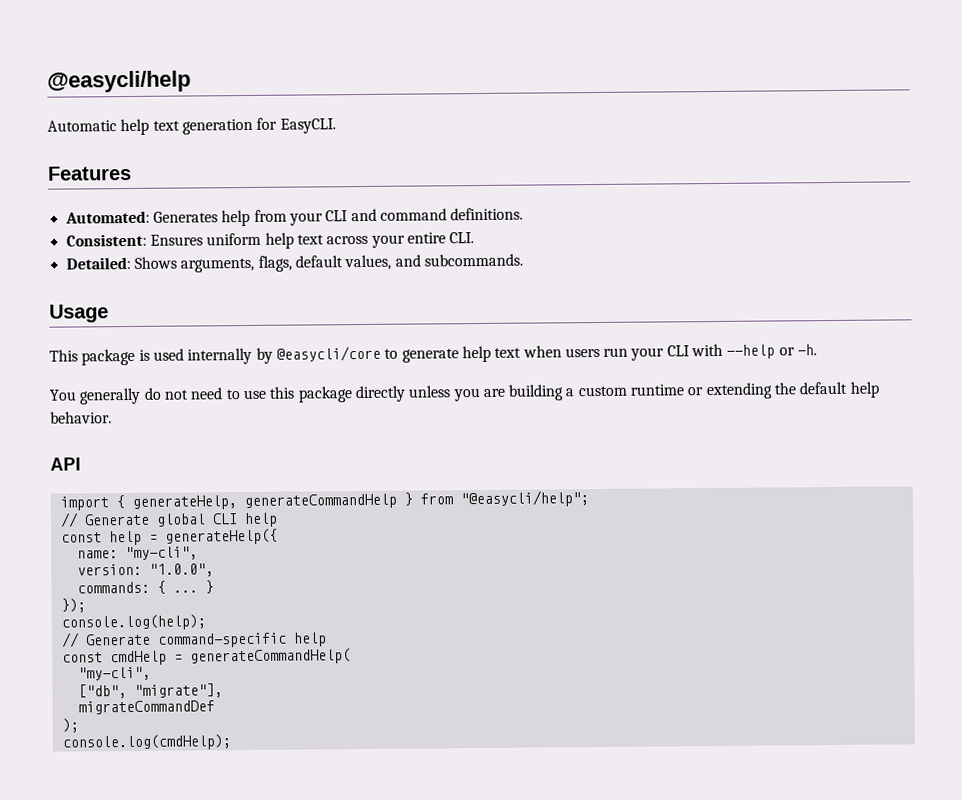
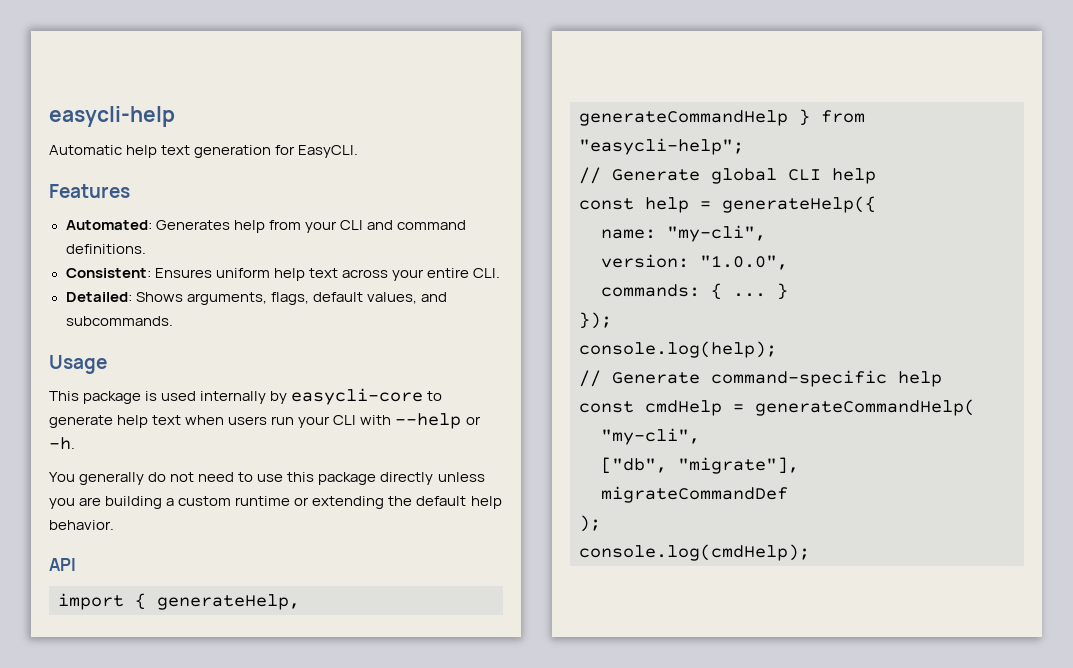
- @easycli/help
+ easycli-help
- This package is used internally by @easycli/core to generate help text when users run your CLI with --help or -h.
+ This package is used internally by easycli-core to generate help text when users run your CLI with --help or -h.
- import { generateHelp, generateCommandHelp } from "@easycli/help";
+ import { generateHelp, generateCommandHelp } from "easycli-help";

